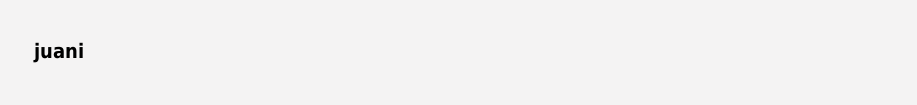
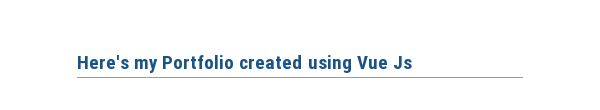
- juani
+ Here's my Portfolio created using Vue Js

